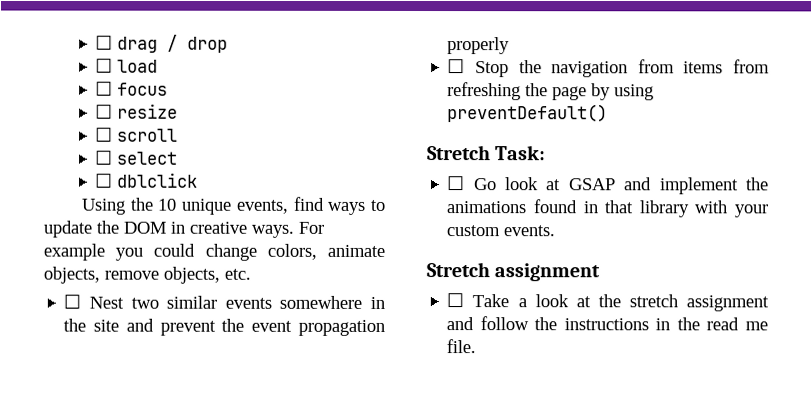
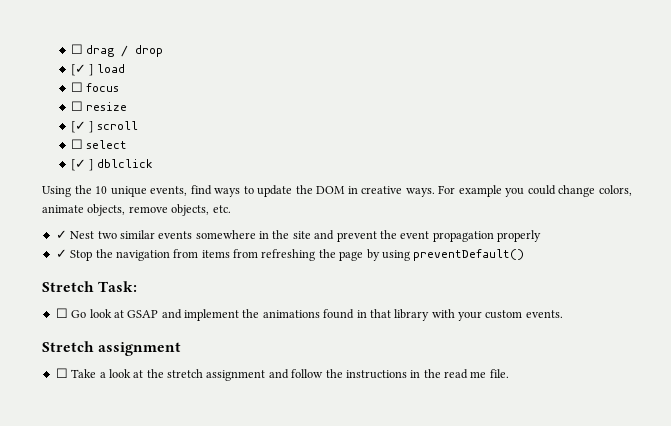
- ☐ load
+ [✓ ] load
- ☐ scroll
+ [✓ ] scroll
- ☐ dblclick
+ [✓ ] dblclick
- ☐ Nest two similar events somewhere in the site and prevent the event propagation properly
+ ✓ Nest two similar events somewhere in the site and prevent the event propagation properly
- ☐ Stop the navigation from items from refreshing the page by using preventDefault()
+ ✓ Stop the navigation from items from refreshing the page by using preventDefault()

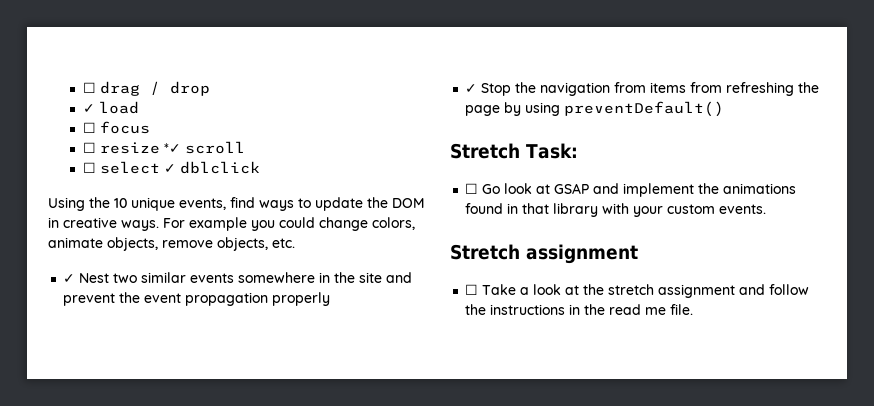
- [✓ ] load
+ ✓ load
- ☐ resize
- [✓ ] scroll
+ ☐ resize *✓ scroll
- ☐ select
- [✓ ] dblclick
+ ☐ select ✓ dblclick

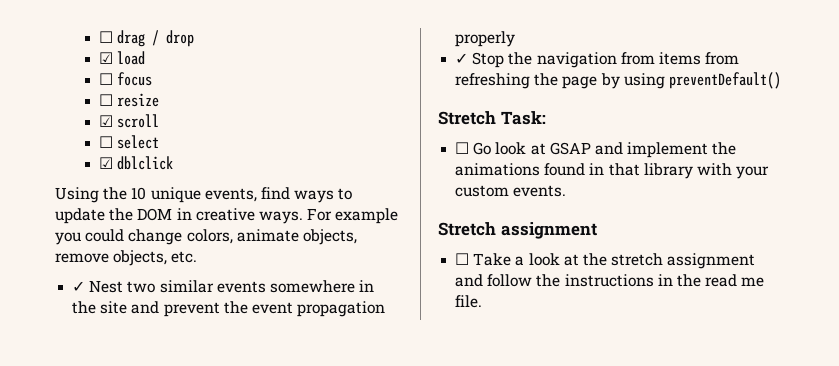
- ✓ load
+ ☑ load
- ☐ resize *✓ scroll
+ ☐ resize
+ ☑ scroll
- ☐ select ✓ dblclick
+ ☐ select
+ ☑ dblclick

